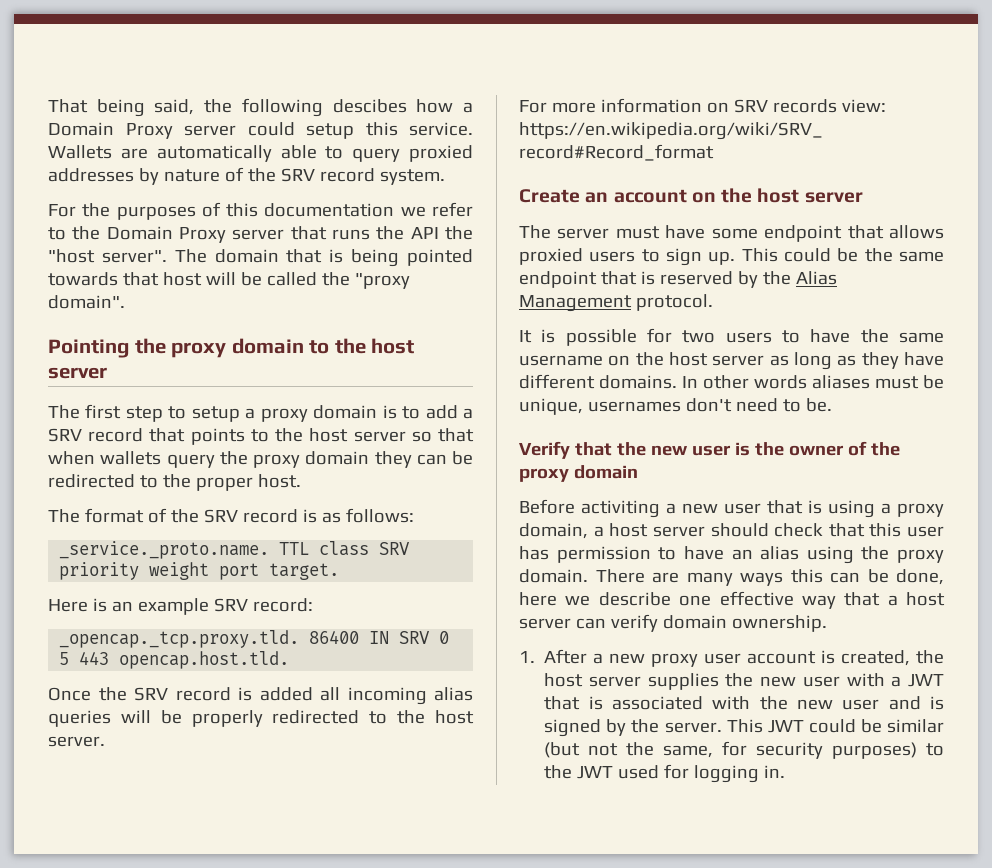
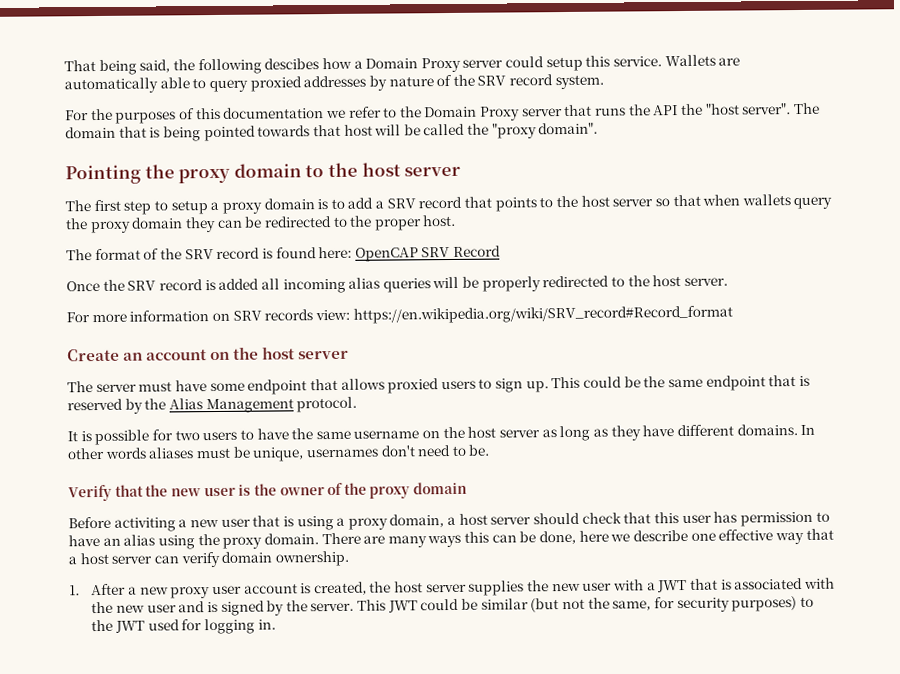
- The format of the SRV record is as follows:
- _service._proto.name. TTL class SRV priority weight port target.
- Here is an example SRV record:
- _opencap._tcp.proxy.tld. 86400 IN SRV 0 5 443 opencap.host.tld.
+ The format of the SRV record is found here: OpenCAP SRV Record

